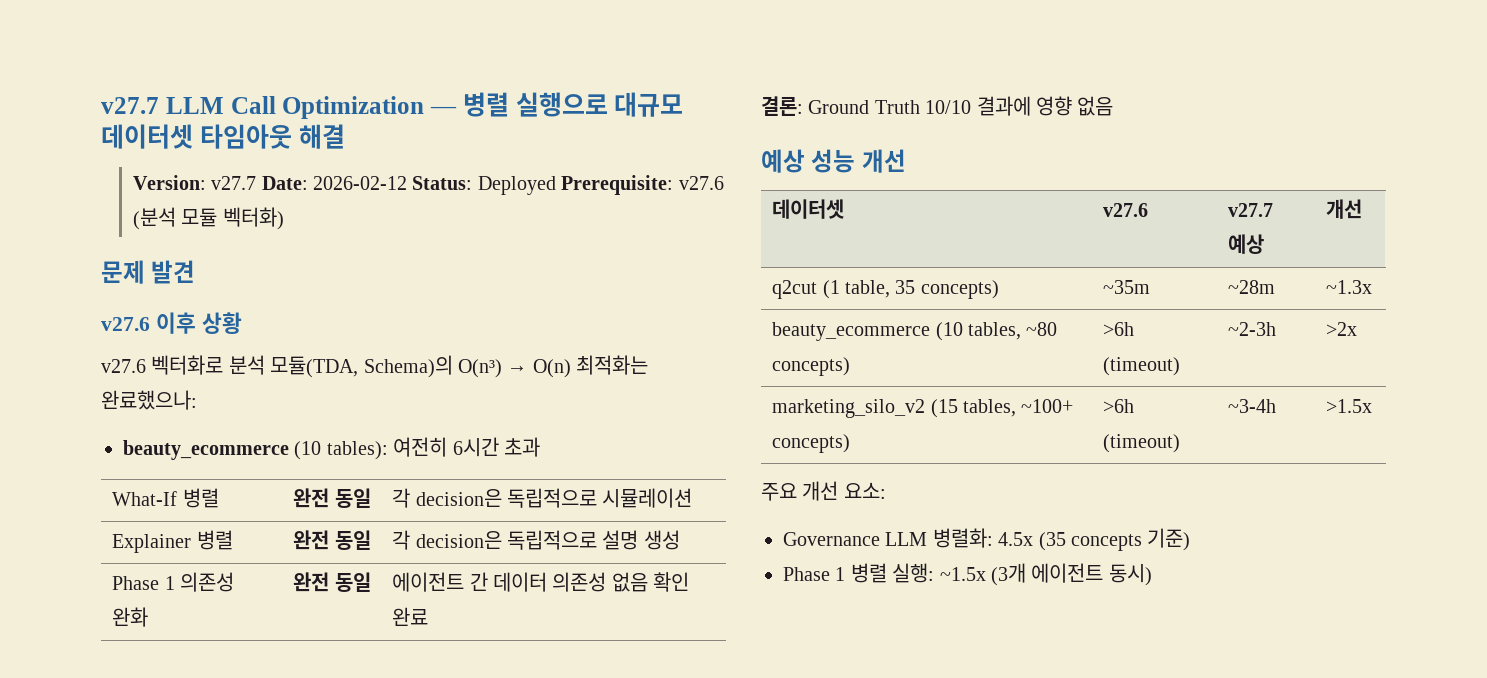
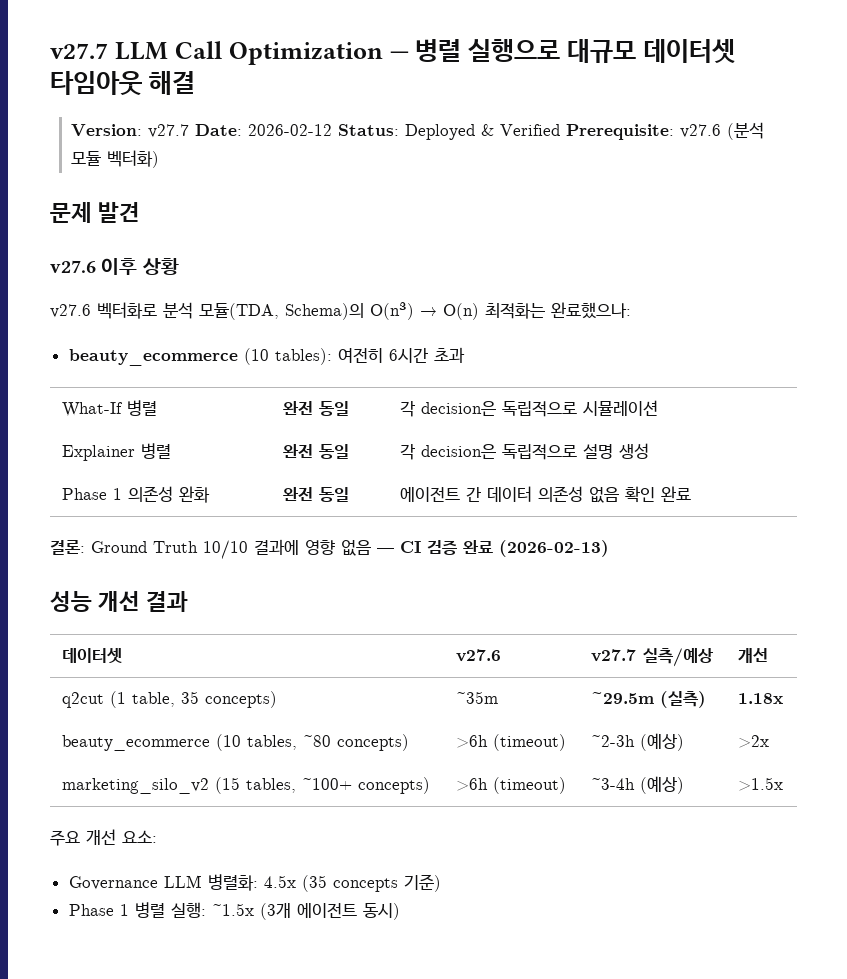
- Version: v27.7 Date: 2026-02-12 Status: Deployed Prerequisite: v27.6 (분석 모듈 벡터화)
+ Version: v27.7 Date: 2026-02-12 Status: Deployed & Verified Prerequisite: v27.6 (분석 모듈 벡터화)
- 결론: Ground Truth 10/10 결과에 영향 없음
- 예상 성능 개선
+ 결론: Ground Truth 10/10 결과에 영향 없음 — CI 검증 완료 (2026-02-13)
+ 성능 개선 결과
- 데이터셋 | v27.6 | v27.7 예상 | 개선
+ 데이터셋 | v27.6 | v27.7 실측/예상 | 개선
- q2cut (1 table, 35 concepts) | ~35m | ~28m | ~1.3x
+ q2cut (1 table, 35 concepts) | ~35m | ~29.5m (실측) | 1.18x
- beauty_ecommerce (10 tables, ~80 concepts) | >6h (timeout) | ~2-3h | >2x
+ beauty_ecommerce (10 tables, ~80 concepts) | >6h (timeout) | ~2-3h (예상) | >2x
- marketing_silo_v2 (15 tables, ~100+ concepts) | >6h (timeout) | ~3-4h | >1.5x
+ marketing_silo_v2 (15 tables, ~100+ concepts) | >6h (timeout) | ~3-4h (예상) | >1.5x

